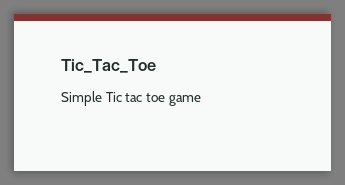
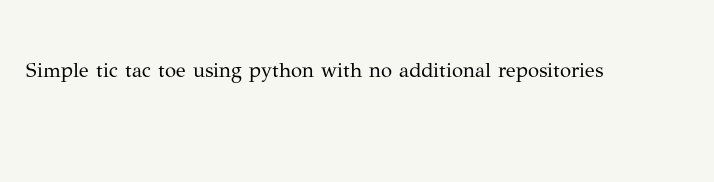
- Tic_Tac_Toe
- Simple Tic tac toe game
+ Simple tic tac toe using python with no additional repositories

